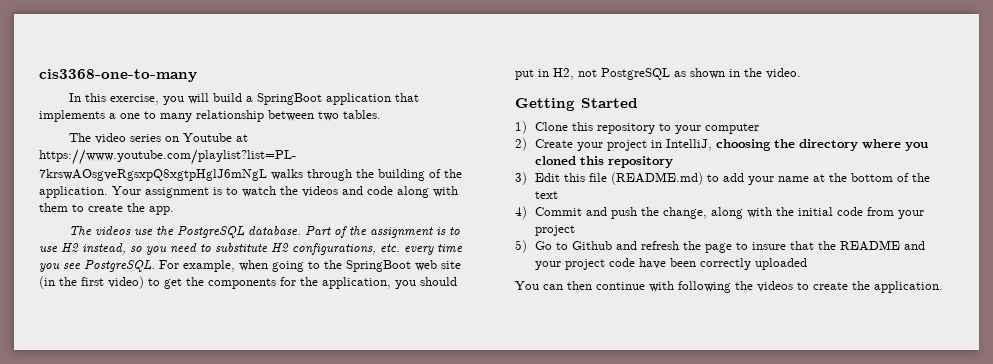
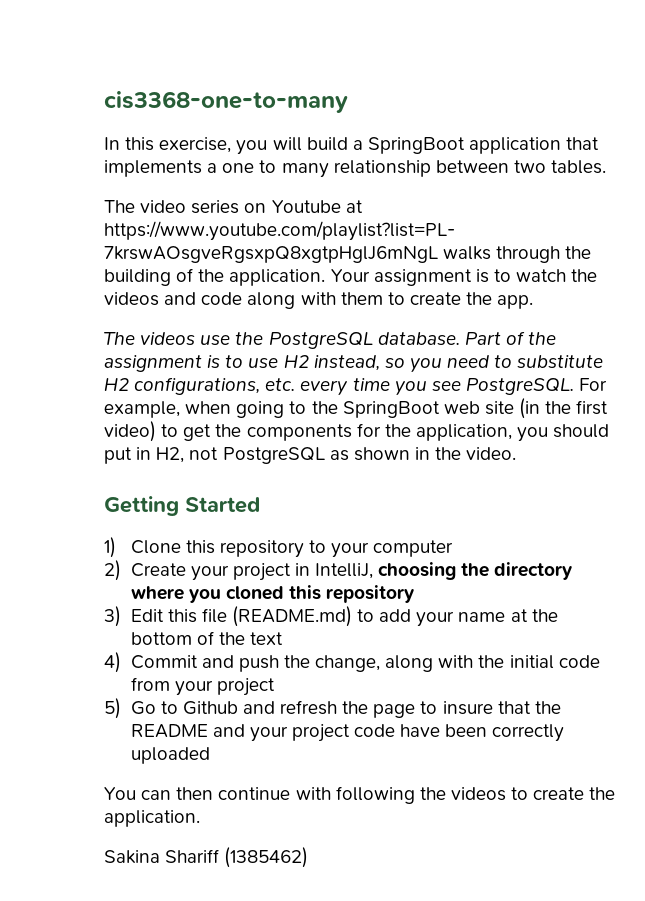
+ Sakina Shariff (1385462)

